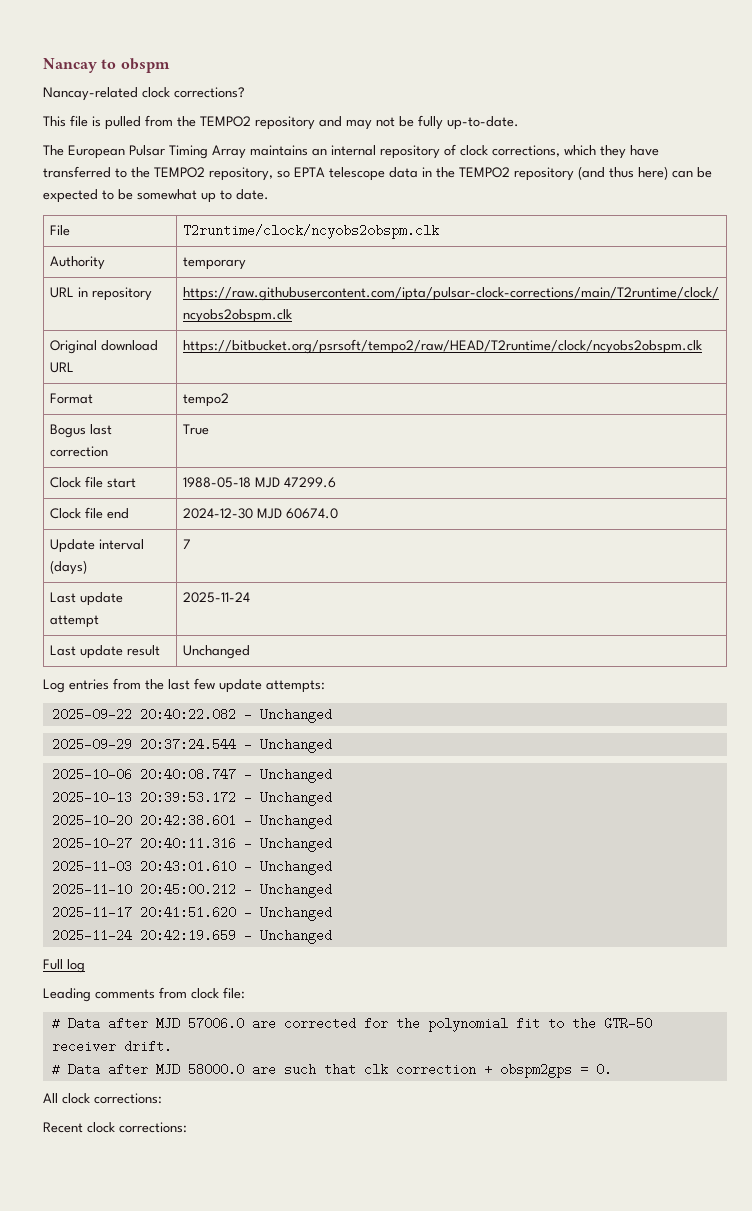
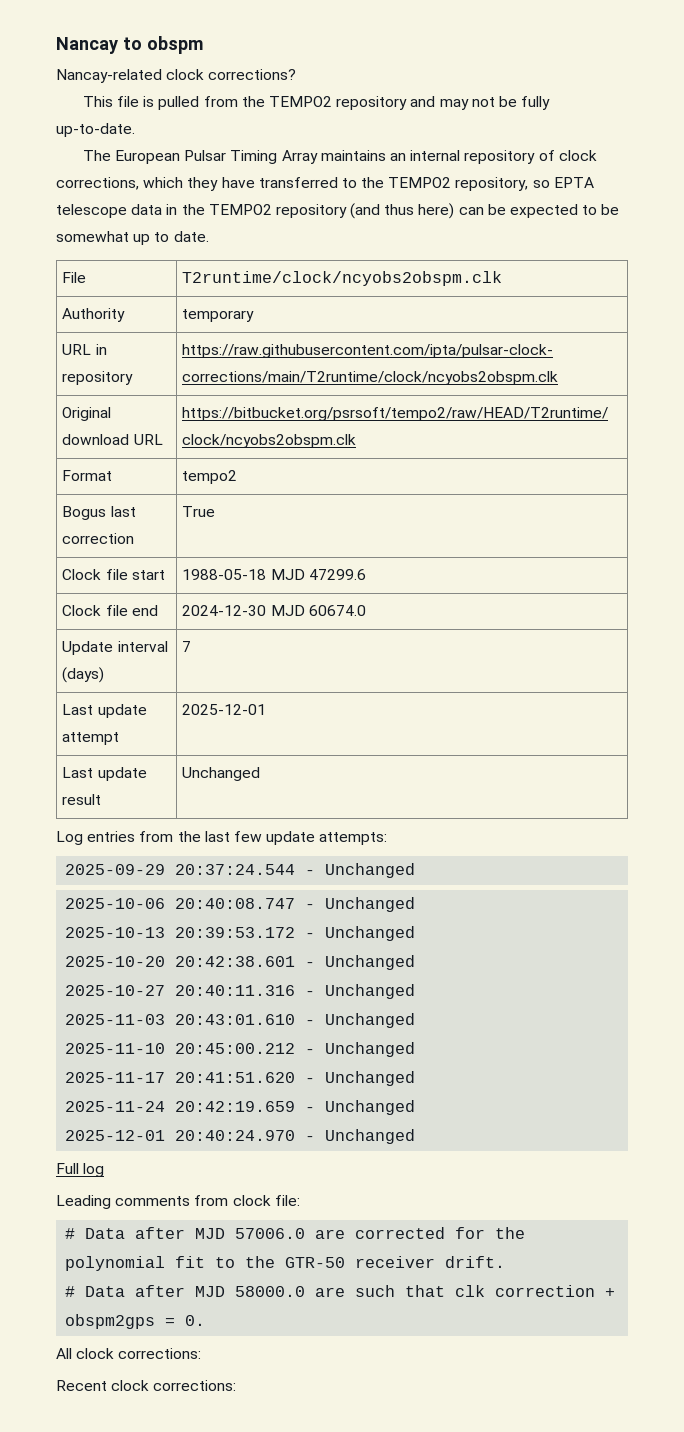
- Last update attempt | 2025-11-24
+ Last update attempt | 2025-12-01
- 2025-09-22 20:40:22.082 - Unchanged
+ 2025-12-01 20:40:24.970 - Unchanged

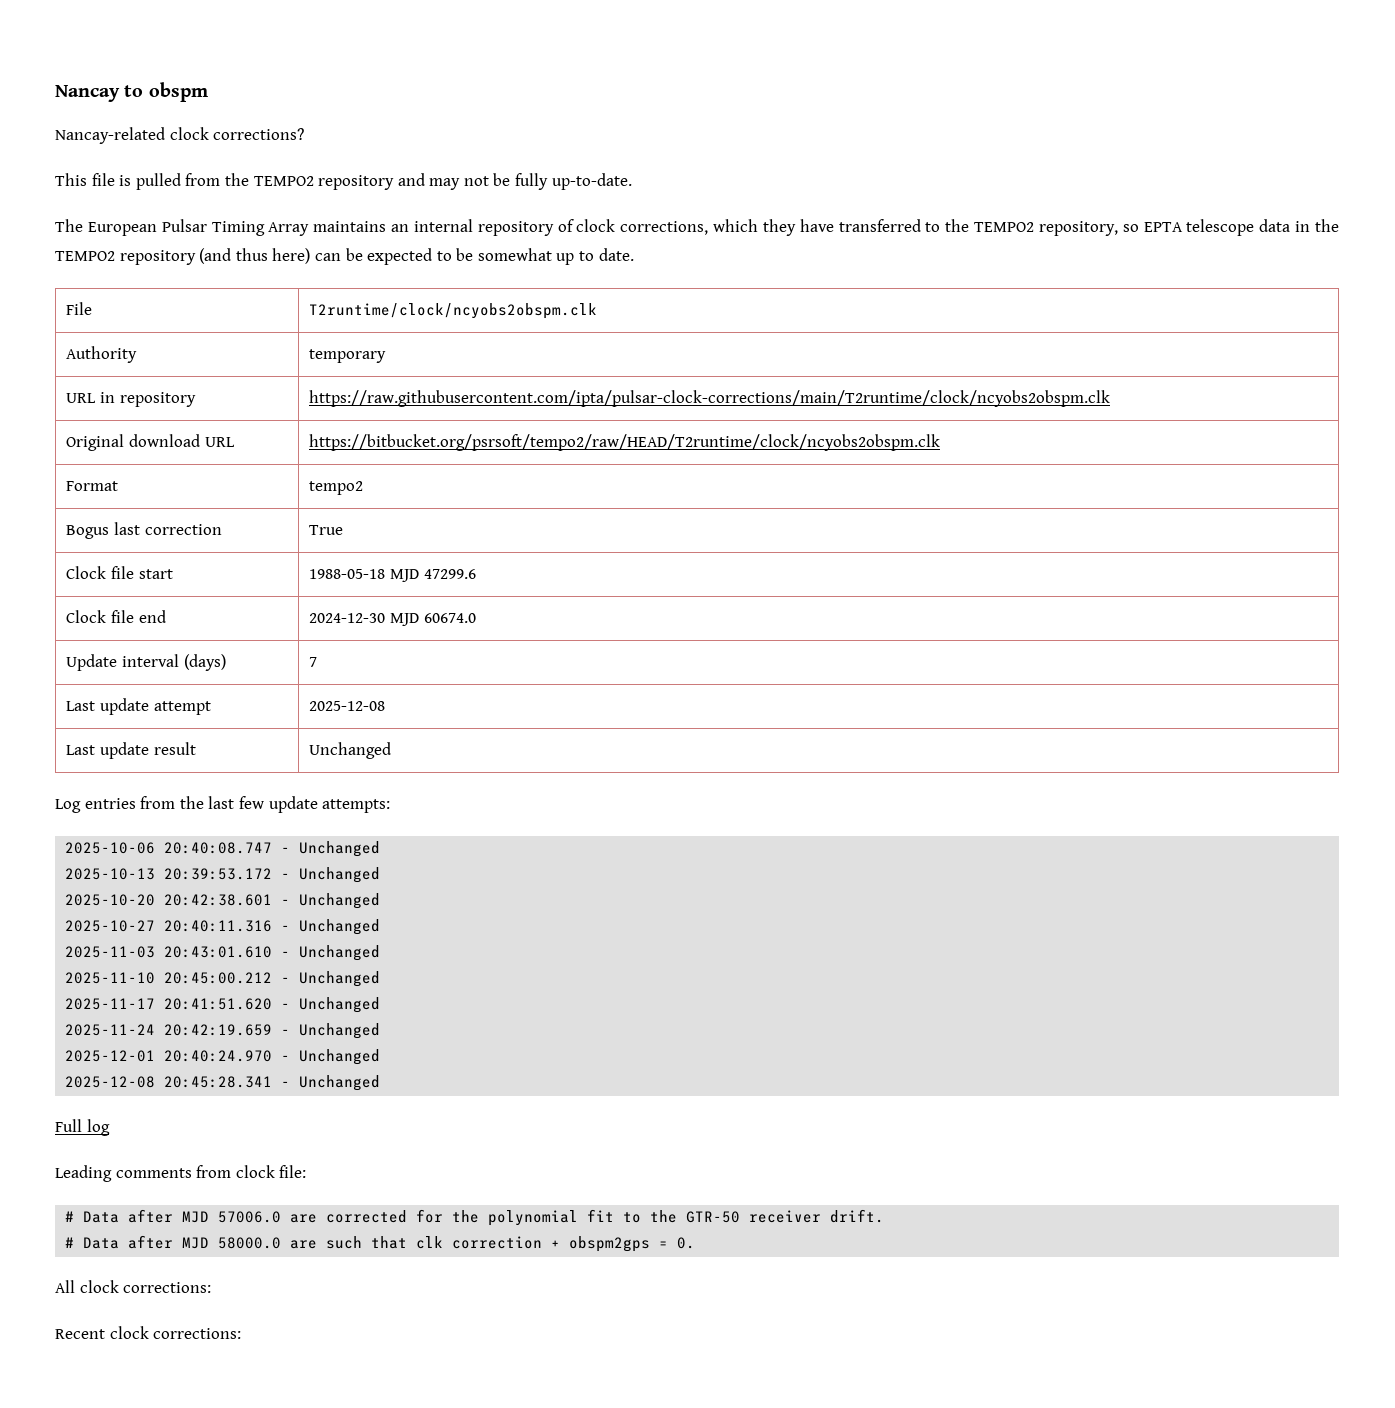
- Last update attempt | 2025-12-01
+ Last update attempt | 2025-12-08
- 2025-09-29 20:37:24.544 - Unchanged
+ 2025-12-08 20:45:28.341 - Unchanged

